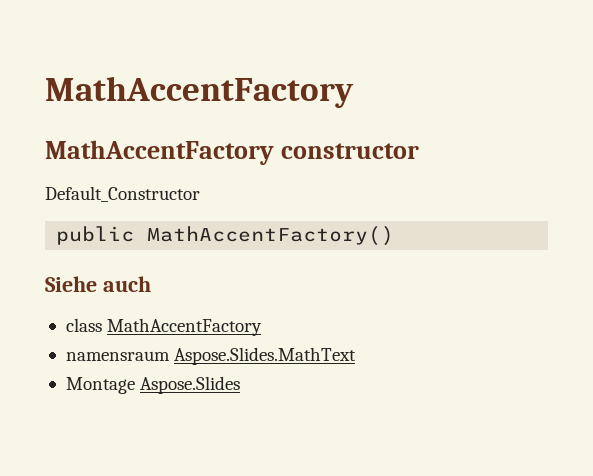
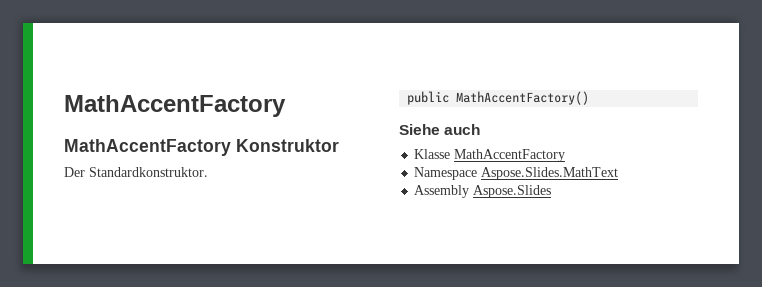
- MathAccentFactory constructor
- Default_Constructor
+ MathAccentFactory Konstruktor
+ Der Standardkonstruktor.
- class MathAccentFactory
- namensraum Aspose.Slides.MathText
+ Klasse MathAccentFactory
+ Namespace Aspose.Slides.MathText
- Montage Aspose.Slides
+ Assembly Aspose.Slides

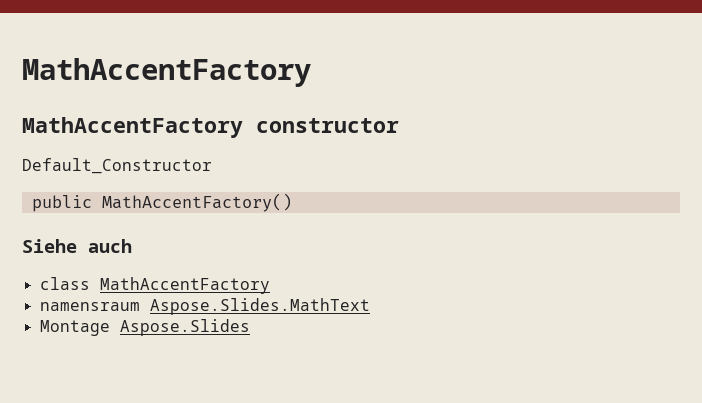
- MathAccentFactory Konstruktor
- Der Standardkonstruktor.
+ MathAccentFactory constructor
+ Default_Constructor
- Klasse MathAccentFactory
- Namespace Aspose.Slides.MathText
+ class MathAccentFactory
+ namensraum Aspose.Slides.MathText
- Assembly Aspose.Slides
+ Montage Aspose.Slides

